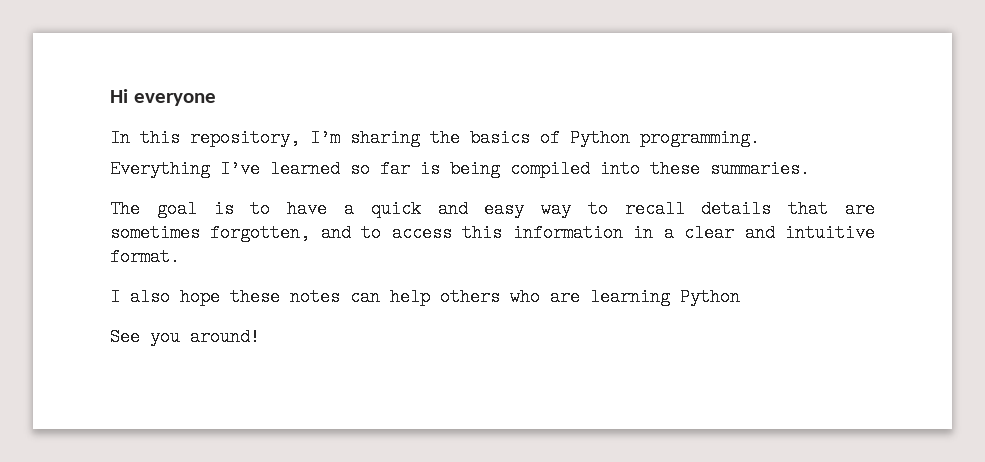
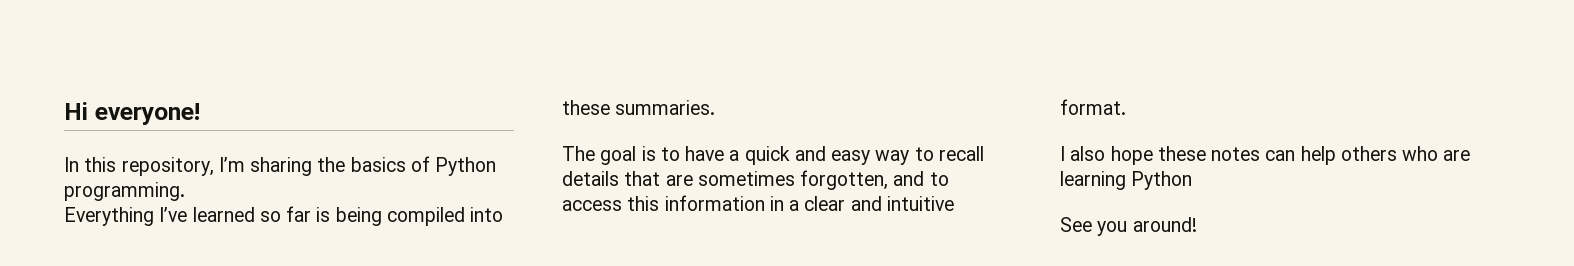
- Hi everyone
+ Hi everyone!

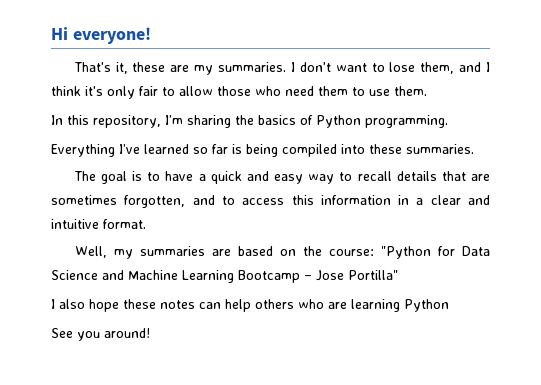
+ That's it, these are my summaries. I don't want to lose them, and I think it's only fair to allow those who need them to use them.
+ Well, my summaries are based on the course: "Python for Data Science and Machine Learning Bootcamp – Jose Portilla"

